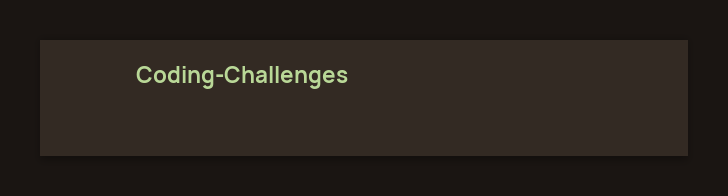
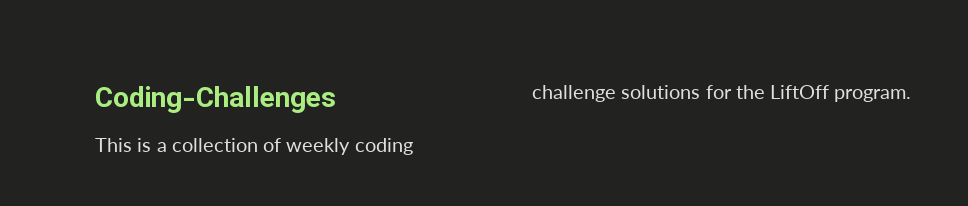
+ This is a collection of weekly coding challenge solutions for the LiftOff program.

